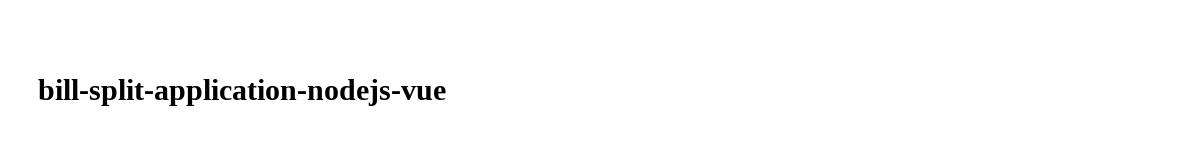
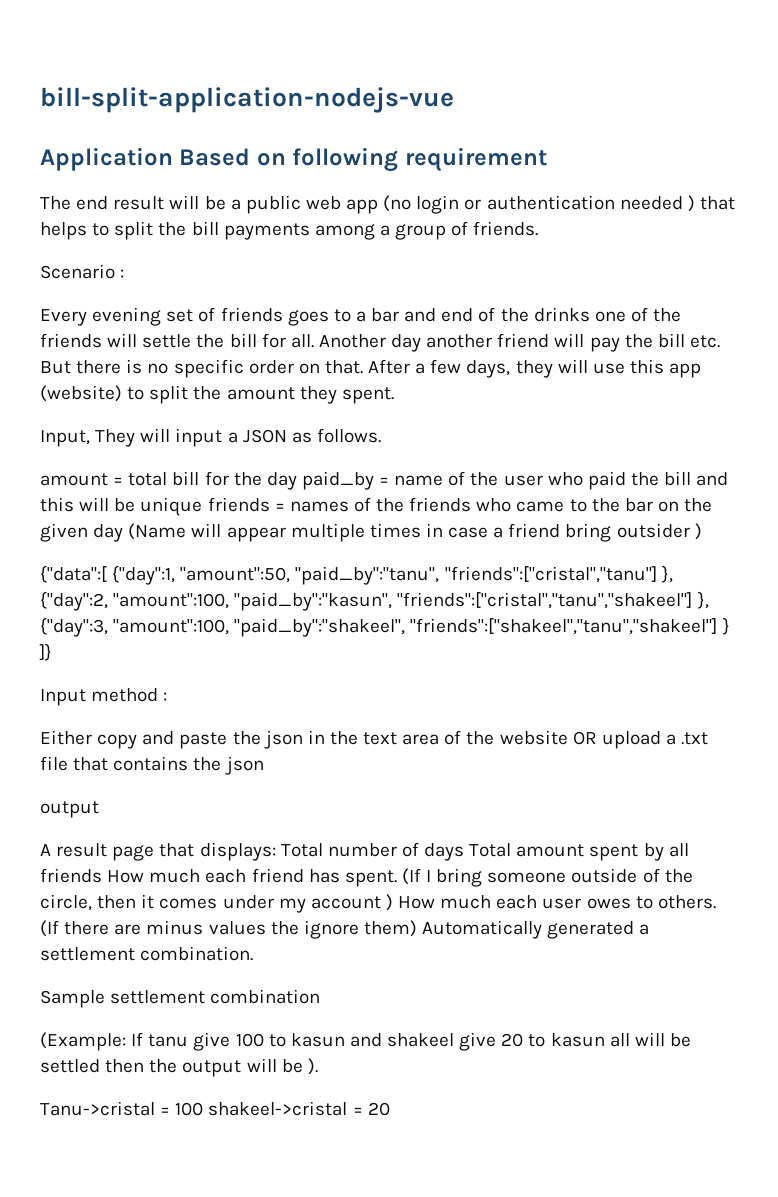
+ Application Based on following requirement
+ The end result will be a public web app (no login or authentication needed ) that helps to split the bill payments among a group of friends.
+ Scenario :
+ Every evening set of friends goes to a bar and end of the drinks one of the friends will settle the bill for all. Another day another friend will pay the bill etc. But there is no specific order on that. After a few days, they will use this app (website) to split the amount they spent.
+ Input, They will input a JSON as follows.
+ amount = total bill for the day paid_by = name of the user who paid the bill and this will be unique friends = names of the friends who came to the bar on the given day (Name will appear multiple times in case a friend bring outsider )
+ {"data":[ {"day":1, "amount":50, "paid_by":"tanu", "friends":["cristal","tanu"] }, {"day":2, "amount":100, "paid_by":"kasun", "friends":["cristal","tanu","shakeel"] }, {"day":3, "amount":100, "paid_by":"shakeel", "friends":["shakeel","tanu","shakeel"] } ]}
+ Input method :
+ Either copy and paste the json in the text area of the website OR upload a .txt file that contains the json
+ output
+ A result page that displays: Total number of days Total amount spent by all friends How much each friend has spent. (If I bring someone outside of the circle, then it comes under my account ) How much each user owes to others. (If there are minus values the ignore them) Automatically generated a settlement combination.
+ Sample settlement combination
+ (Example: If tanu give 100 to kasun and shakeel give 20 to kasun all will be settled then the output will be ).
+ Tanu->cristal = 100 shakeel->cristal = 20

